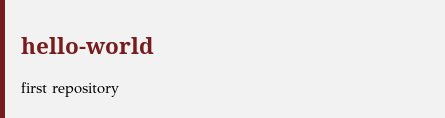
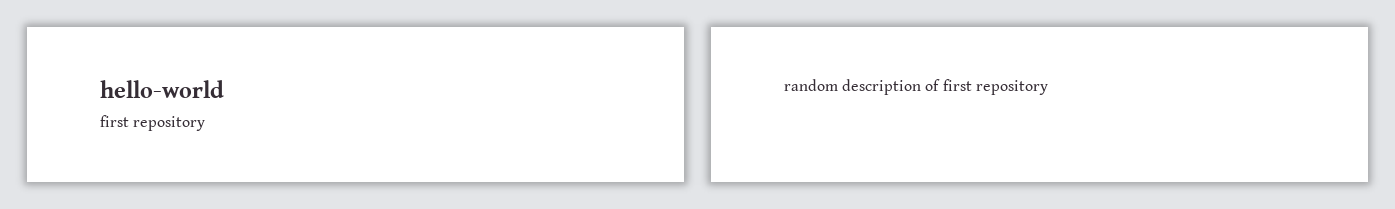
+ random description of first repository

